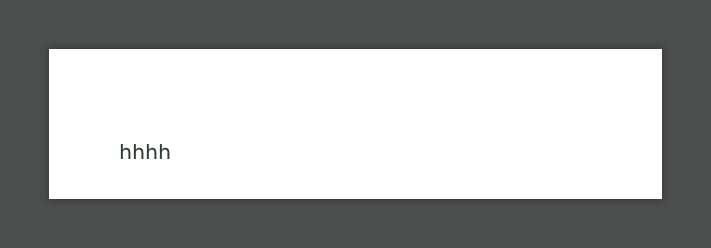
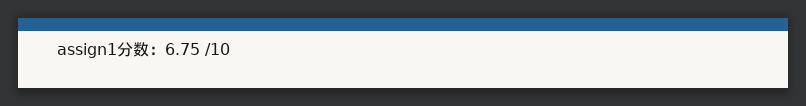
- hhhh
+ assign1分数：6.75 /10

